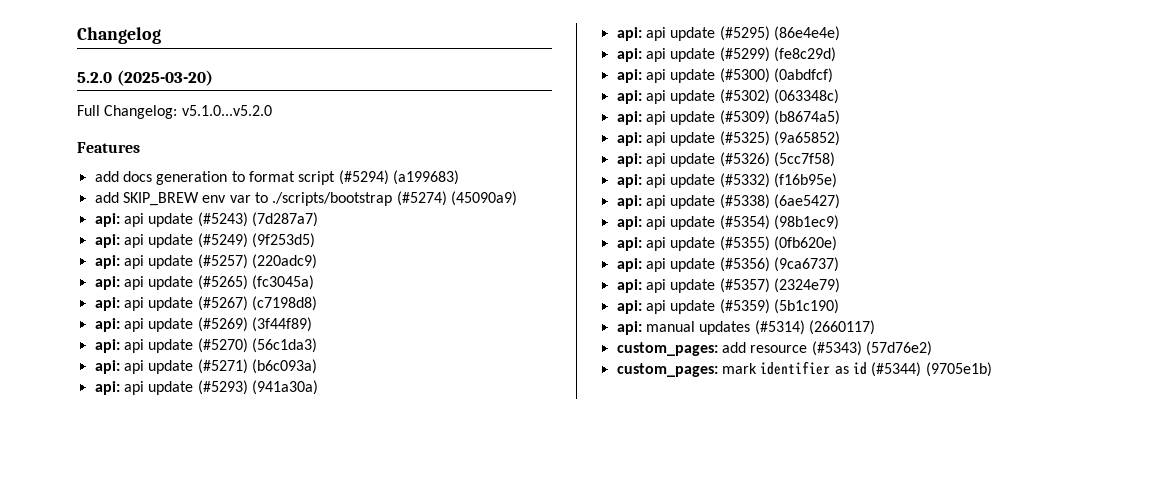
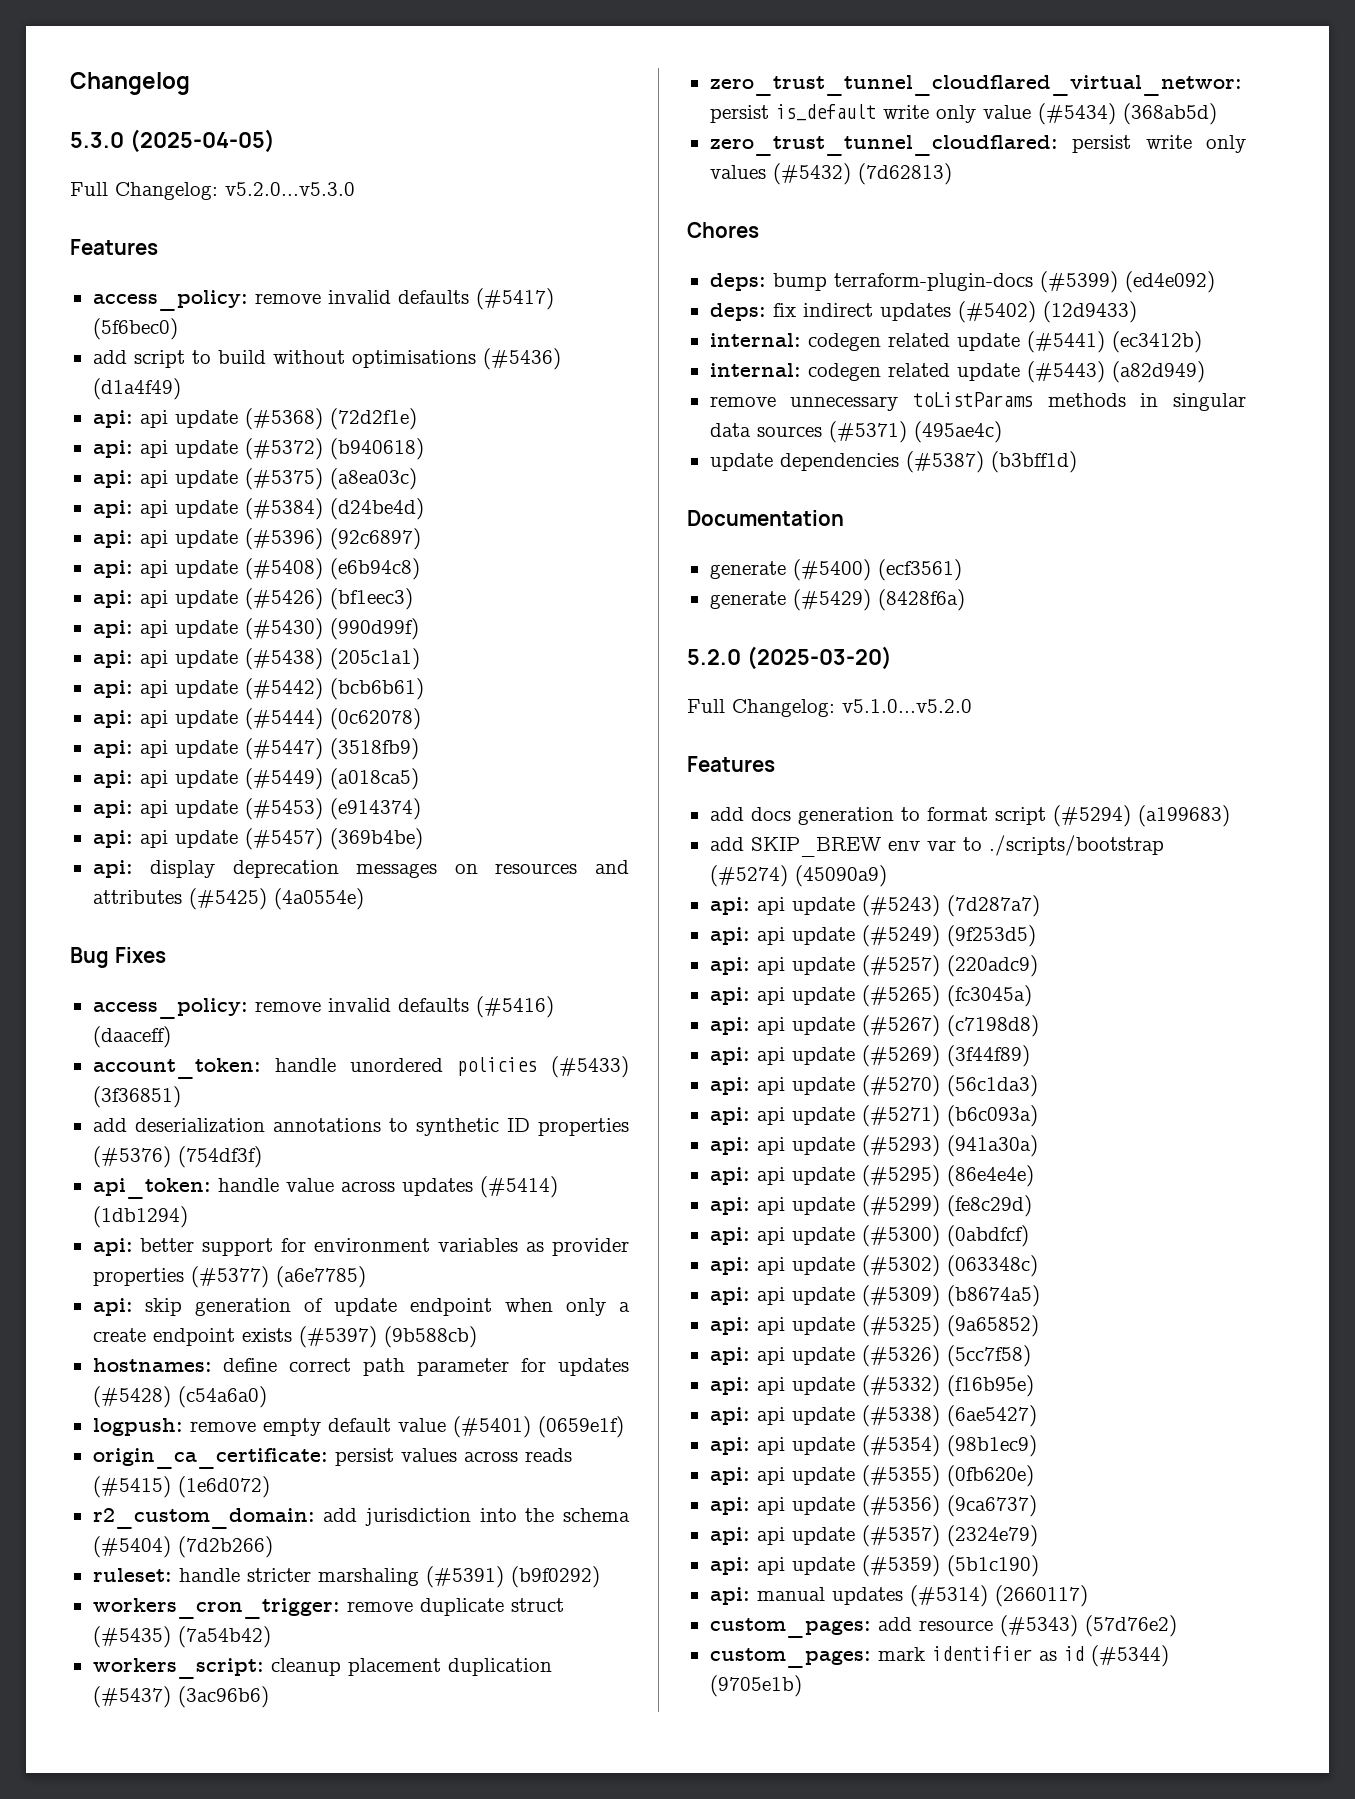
+ 5.3.0 (2025-04-05)
+ Full Changelog: v5.2.0...v5.3.0
+ Features
+ access_policy: remove invalid defaults (#5417) (5f6bec0)
+ add script to build without optimisations (#5436) (d1a4f49)
+ api: api update (#5368) (72d2f1e)
+ api: api update (#5372) (b940618)
+ api: api update (#5375) (a8ea03c)
+ api: api update (#5384) (d24be4d)
+ api: api update (#5396) (92c6897)
+ api: api update (#5408) (e6b94c8)
+ api: api update (#5426) (bf1eec3)
+ api: api update (#5430) (990d99f)
+ api: api update (#5438) (205c1a1)
+ api: api update (#5442) (bcb6b61)
+ api: api update (#5444) (0c62078)
+ api: api update (#5447) (3518fb9)
+ api: api update (#5449) (a018ca5)
+ api: api update (#5453) (e914374)
+ api: api update (#5457) (369b4be)
+ api: display deprecation messages on resources and attributes (#5425) (4a0554e)
+ Bug Fixes
+ access_policy: remove invalid defaults (#5416) (daaceff)
+ account_token: handle unordered policies (#5433) (3f36851)
+ add deserialization annotations to synthetic ID properties (#5376) (754df3f)
+ api_token: handle value across updates (#5414) (1db1294)
+ api: better support for environment variables as provider properties (#5377) (a6e7785)
+ api: skip generation of update endpoint when only a create endpoint exists (#5397) (9b588cb)
+ hostnames: define correct path parameter for updates (#5428) (c54a6a0)
+ logpush: remove empty default value (#5401) (0659e1f)
+ origin_ca_certificate: persist values across reads (#5415) (1e6d072)
+ r2_custom_domain: add jurisdiction into the schema (#5404) (7d2b266)
+ ruleset: handle stricter marshaling (#5391) (b9f0292)
+ workers_cron_trigger: remove duplicate struct (#5435) (7a54b42)
+ workers_script: cleanup placement duplication (#5437) (3ac96b6)
+ zero_trust_tunnel_cloudflared_virtual_networ: persist is_default write only value (#5434) (368ab5d)
+ zero_trust_tunnel_cloudflared: persist write only values (#5432) (7d62813)
+ Chores
+ deps: bump terraform-plugin-docs (#5399) (ed4e092)
+ deps: fix indirect updates (#5402) (12d9433)
+ internal: codegen related update (#5441) (ec3412b)
+ internal: codegen related update (#5443) (a82d949)
+ remove unnecessary toListParams methods in singular data sources (#5371) (495ae4c)
+ update dependencies (#5387) (b3bff1d)
+ Documentation
+ generate (#5400) (ecf3561)
+ generate (#5429) (8428f6a)

